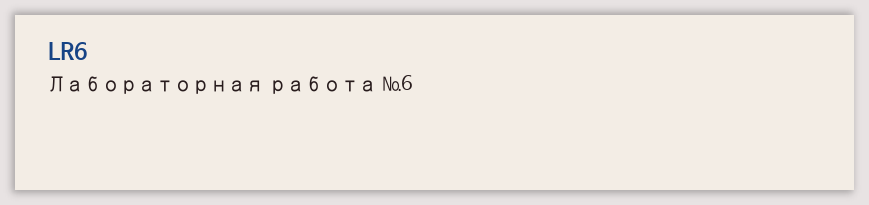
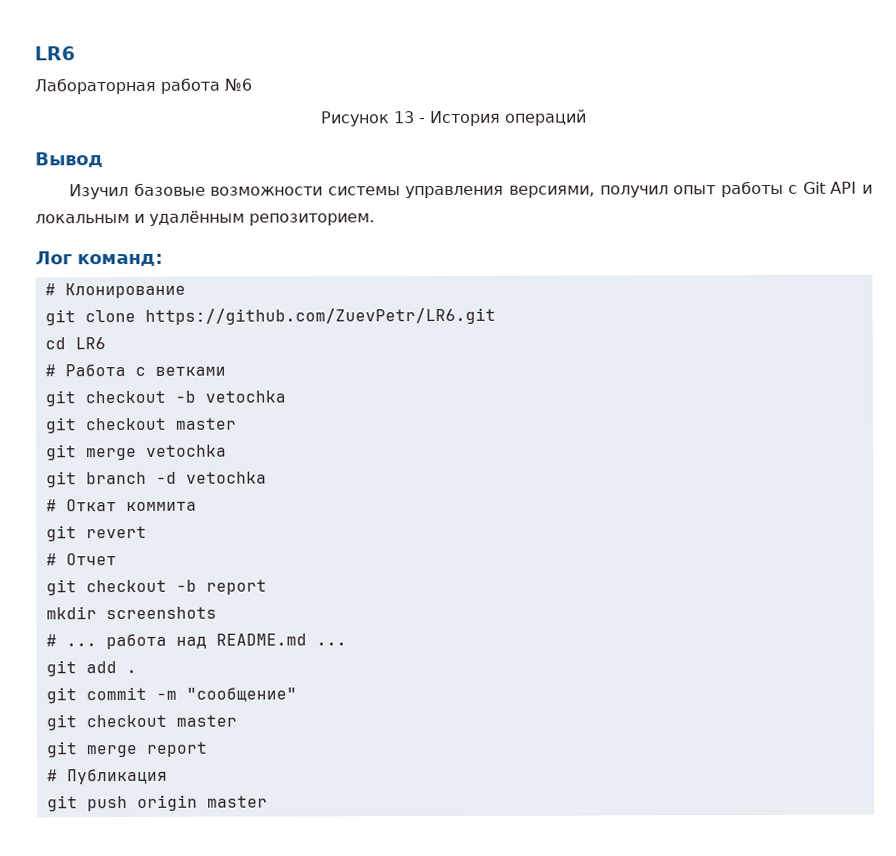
+ Рисунок 13 - История операций
+ Вывод
+ Изучил базовые возможности системы управления версиями, получил опыт работы с Git API и локальным и удалённым репозиторием.
+ Лог команд:
+ # Клонирование
+ git clone https://github.com/ZuevPetr/LR6.git
+ cd LR6
+ # Работа с ветками
+ git checkout -b vetochka
+ git checkout master
+ git merge vetochka
+ git branch -d vetochka
+ # Откат коммита
+ git revert
+ # Отчет
+ git checkout -b report
+ mkdir screenshots
+ # ... работа над README.md ...
+ git add .
+ git commit -m "сообщение"
+ git checkout master
+ git merge report
+ # Публикация
+ git push origin master

